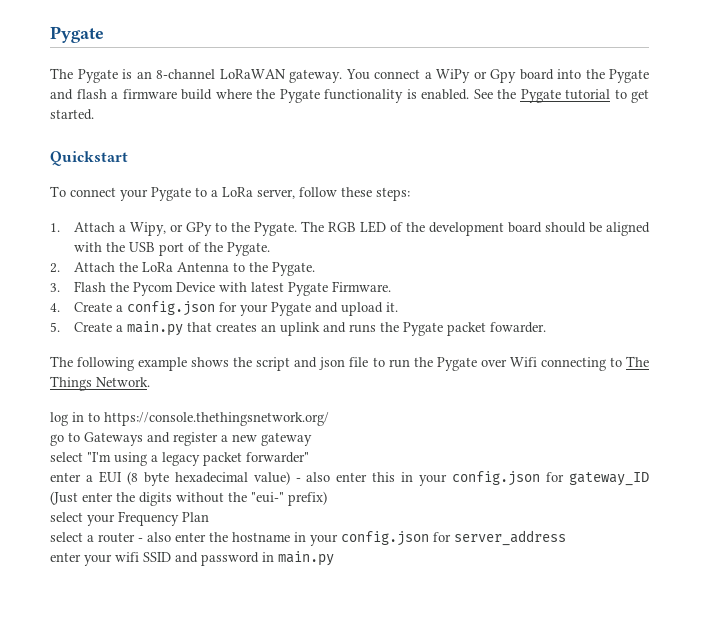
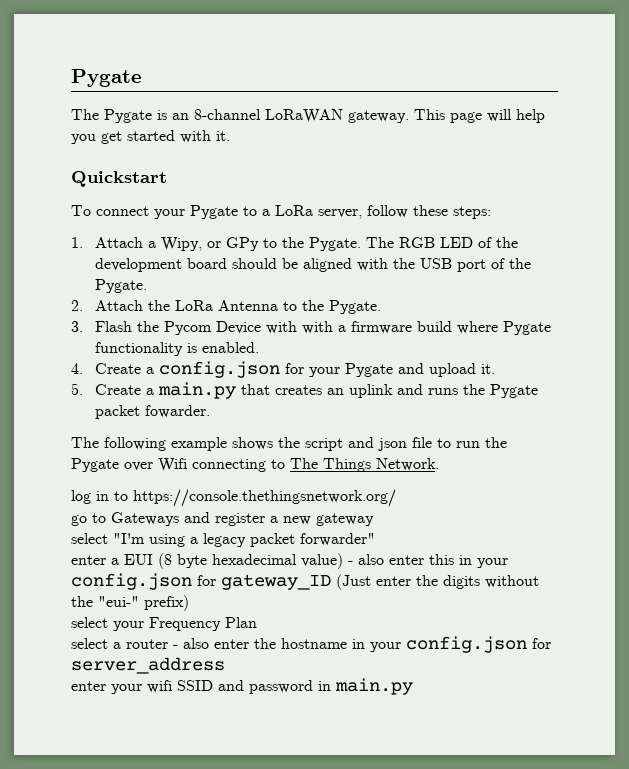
- You connect a WiPy or Gpy board into the Pygate and flash a firmware build where the Pygate functionality is enabled. See the Pygate tutorial to get started.
+ This page will help you get started with it.
- 3. Flash the Pycom Device with latest Pygate Firmware.
+ 3. Flash the Pycom Device with with a firmware build where Pygate functionality is enabled.

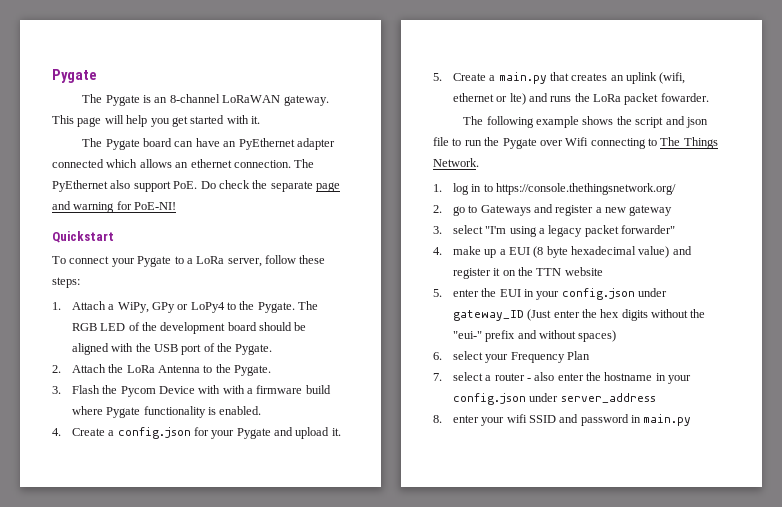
+ The Pygate board can have an PyEthernet adapter connected which allows an ethernet connection. The PyEthernet also support PoE. Do check the separate page and warning for PoE-NI!
- 1. Attach a Wipy, or GPy to the Pygate.
+ 1. Attach a WiPy, GPy or LoPy4 to the Pygate.
- 5. Create a main.py that creates an uplink and runs the Pygate packet fowarder.
+ 5. Create a main.py that creates an uplink (wifi, ethernet or lte) and runs the LoRa packet fowarder.
- log in to https://console.thethingsnetwork.org/
+ 1. log in to https://console.thethingsnetwork.org/
- go to Gateways and register a new gateway
+ 2. go to Gateways and register a new gateway
- select "I'm using a legacy packet forwarder"
+ 3. select "I'm using a legacy packet forwarder"
- enter a EUI (8 byte hexadecimal value) - also enter this in your config.json for gateway_ID (Just enter the digits without the "eui-" prefix)
- select your Frequency Plan
+ 4. make up a EUI (8 byte hexadecimal value) and register it on the TTN website
+ 5. enter the EUI in your config.json under gateway_ID (Just enter the hex digits without the "eui-" prefix and without spaces)
+ 6. select your Frequency Plan
- select a router - also enter the hostname in your config.json for server_address
+ 7. select a router - also enter the hostname in your config.json under server_address
- enter your wifi SSID and password in main.py
+ 8. enter your wifi SSID and password in main.py

